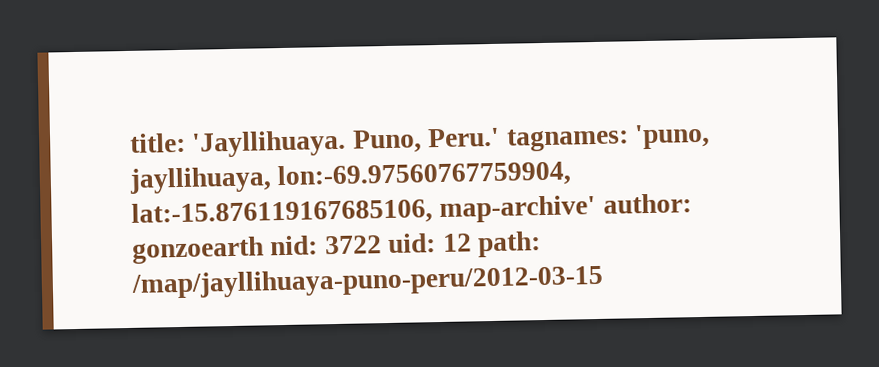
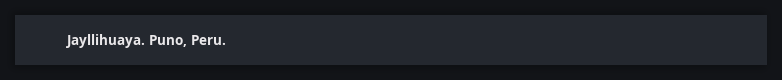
- title: 'Jayllihuaya. Puno, Peru.' tagnames: 'puno, jayllihuaya, lon:-69.97560767759904, lat:-15.876119167685106, map-archive' author: gonzoearth nid: 3722 uid: 12 path: /map/jayllihuaya-puno-peru/2012-03-15
+ Jayllihuaya. Puno, Peru.

